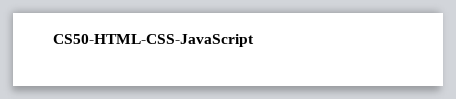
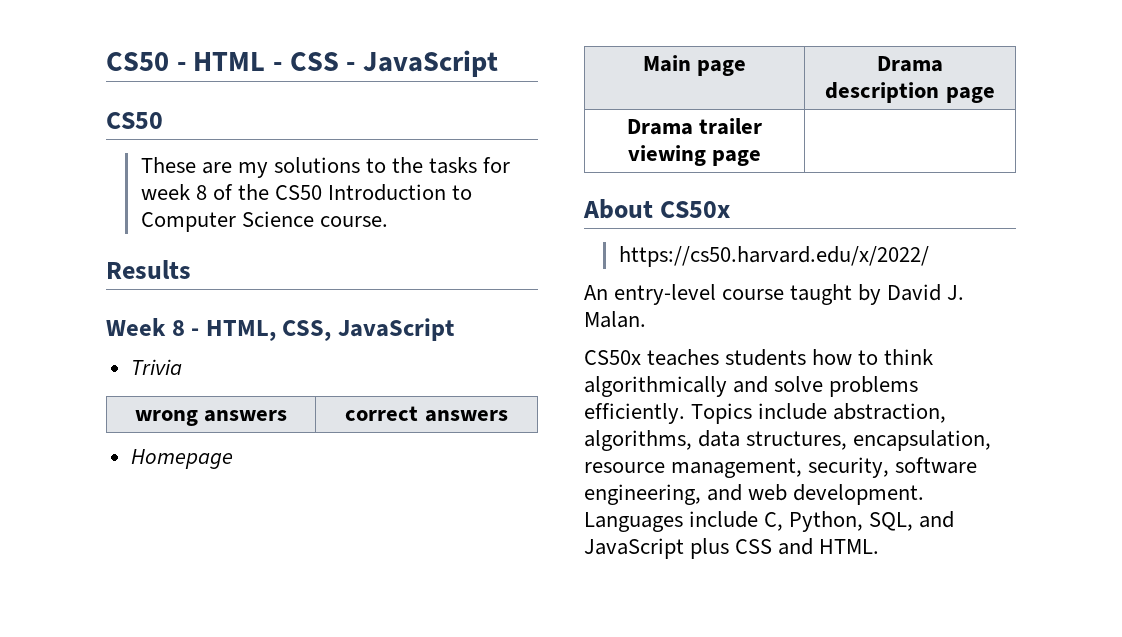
- CS50-HTML-CSS-JavaScript
+ CS50 - HTML - CSS - JavaScript
+ CS50
+ These are my solutions to the tasks for week 8 of the CS50 Introduction to Computer Science course.
+ Results
+ Week 8 - HTML, CSS, JavaScript
+ Trivia
+ wrong answers | correct answers
+ Homepage
+ Main page | Drama description page
+ Drama trailer viewing page |
+ About CS50x
+ https://cs50.harvard.edu/x/2022/
+ An entry-level course taught by David J. Malan.
+ CS50x teaches students how to think algorithmically and solve problems efficiently. Topics include abstraction, algorithms, data structures, encapsulation, resource management, security, software engineering, and web development. Languages include C, Python, SQL, and JavaScript plus CSS and HTML.

